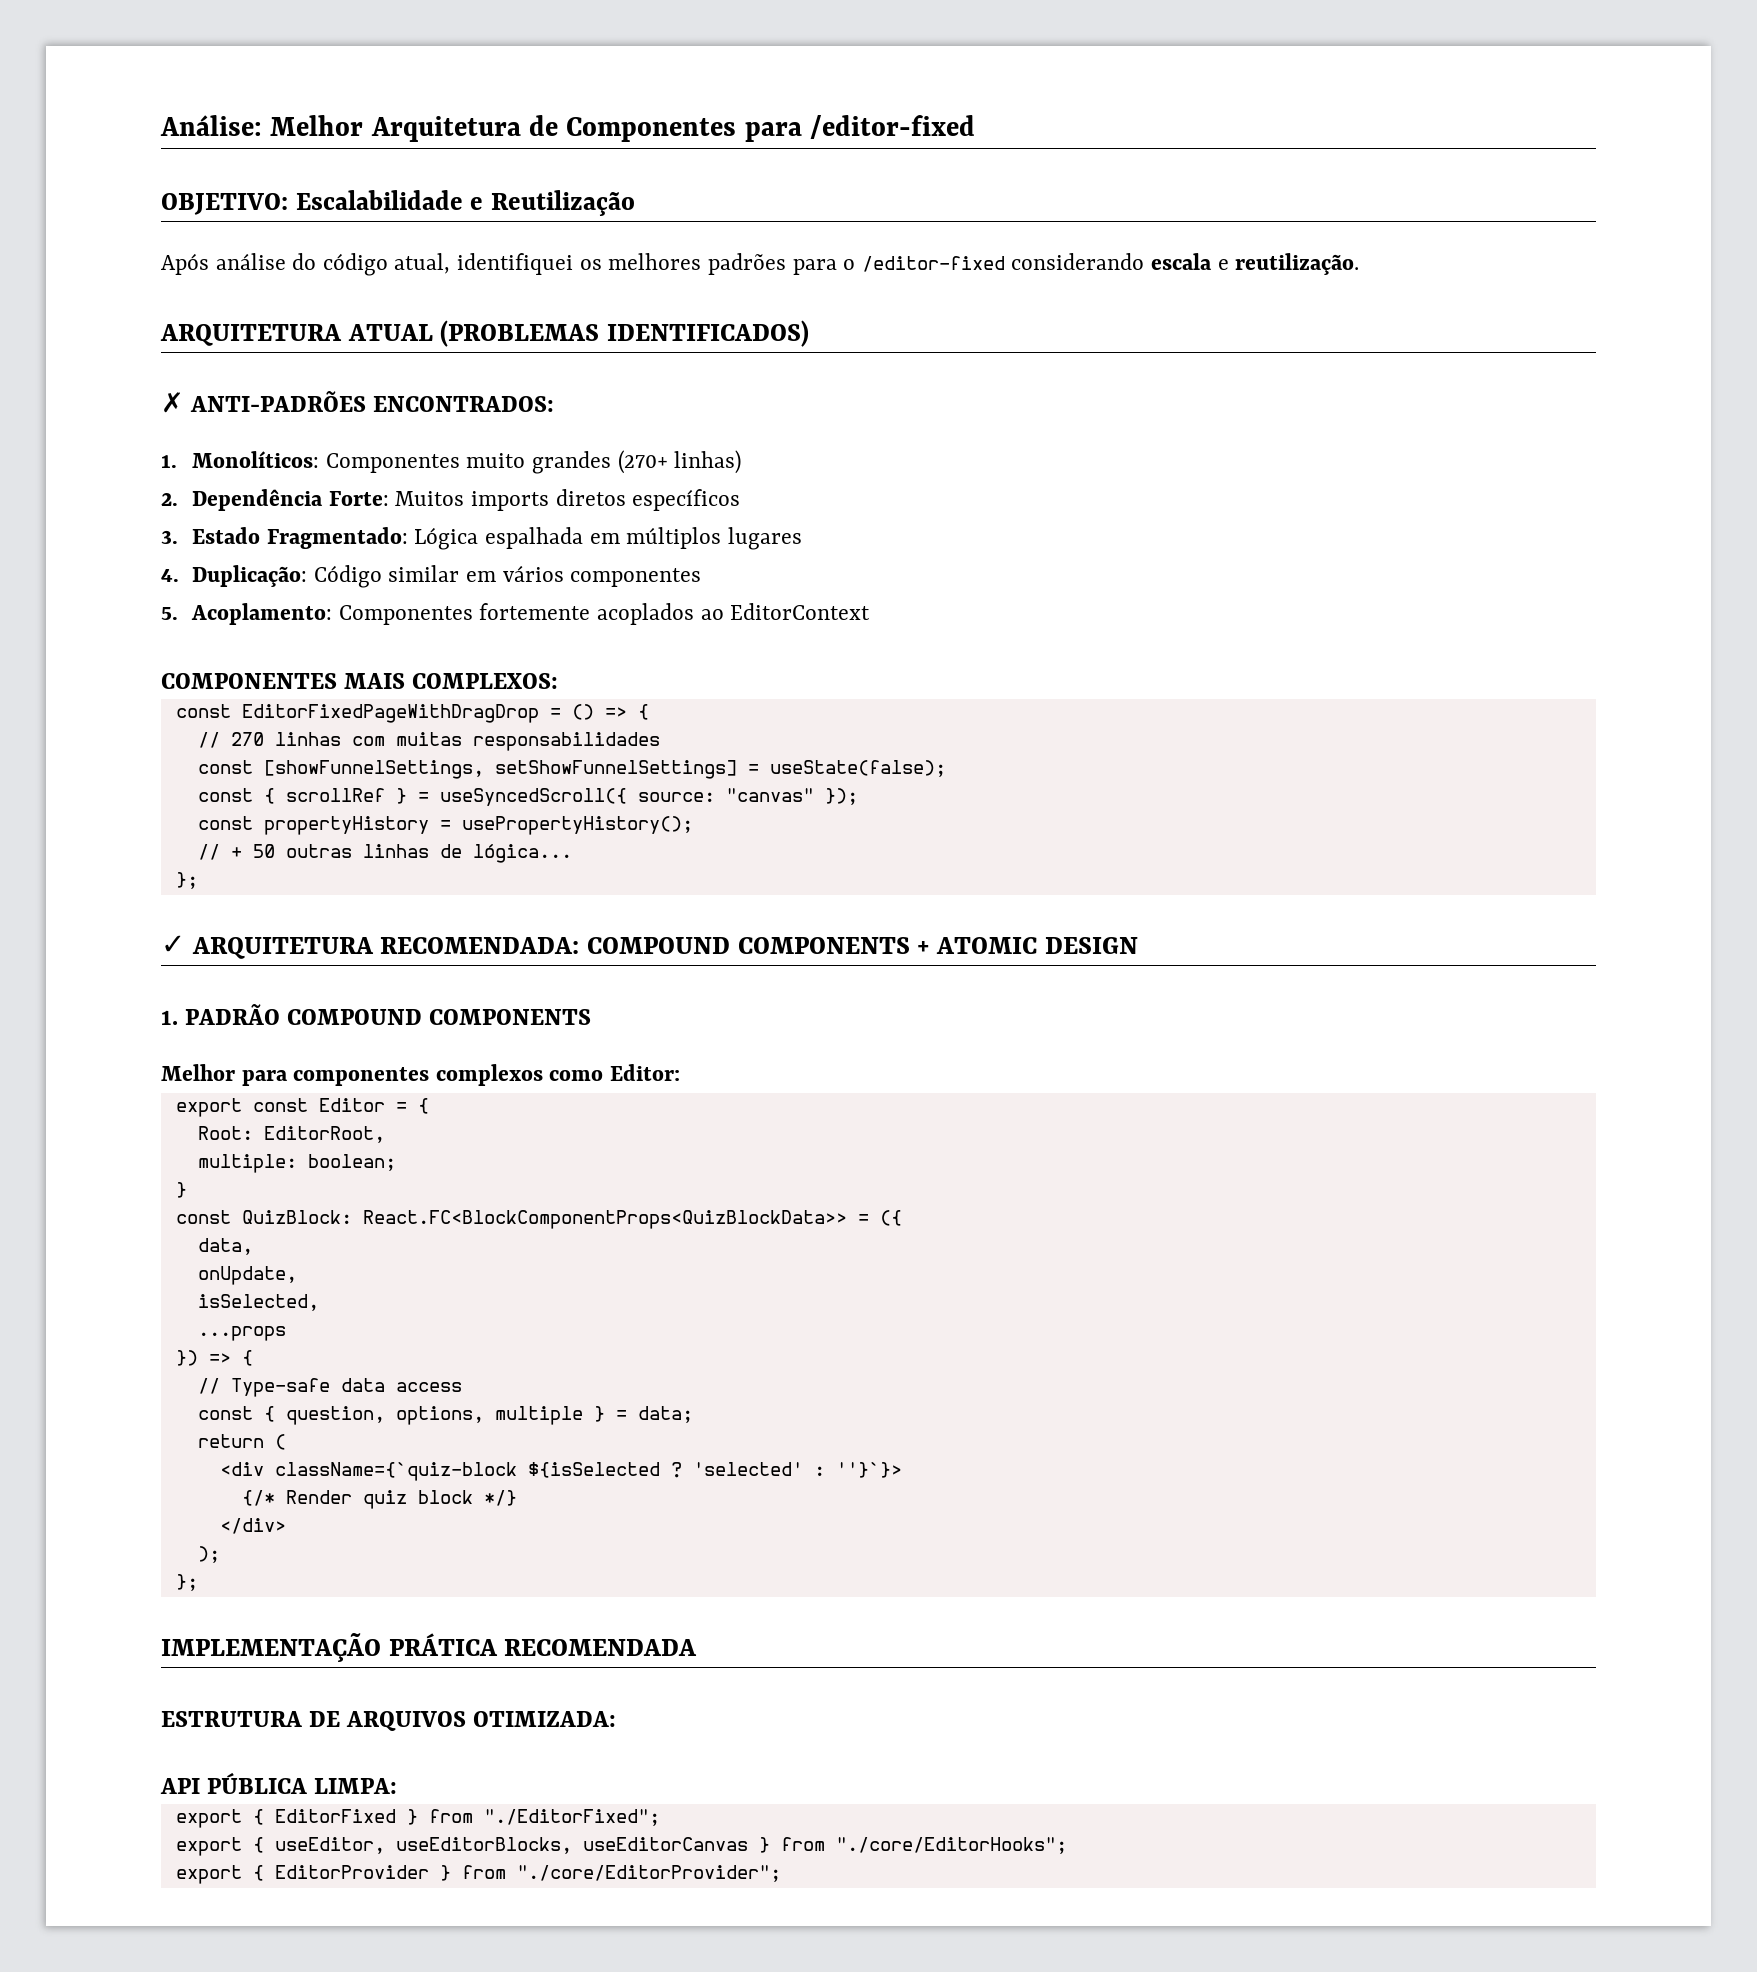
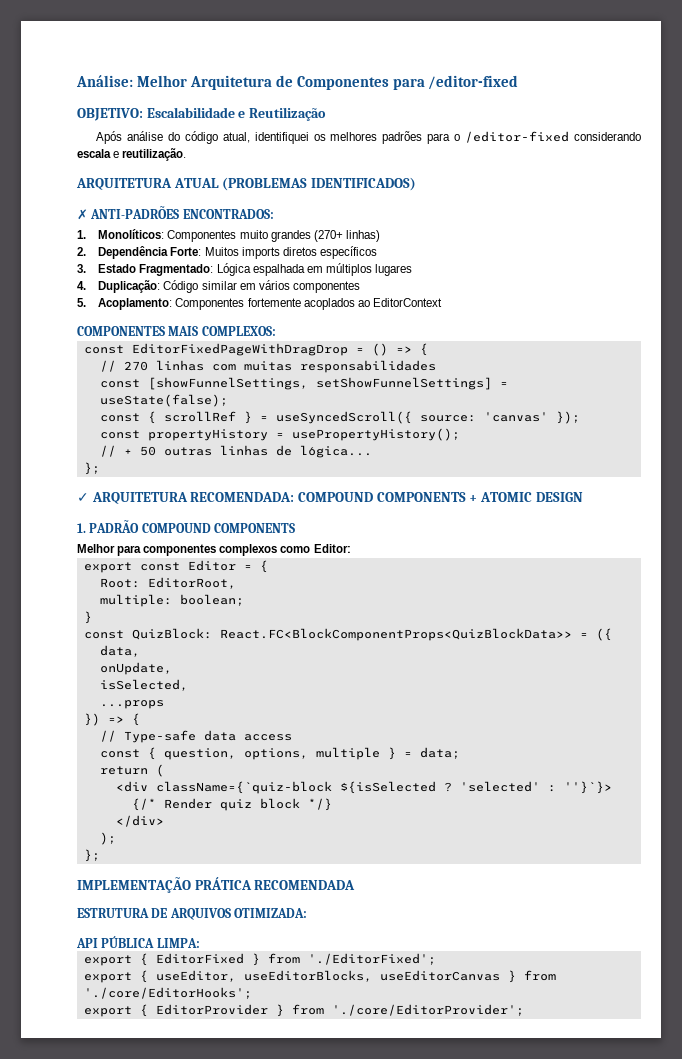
- const { scrollRef } = useSyncedScroll({ source: "canvas" });
+ const { scrollRef } = useSyncedScroll({ source: 'canvas' });
- export { EditorFixed } from "./EditorFixed";
+ export { EditorFixed } from './EditorFixed';
- export { useEditor, useEditorBlocks, useEditorCanvas } from "./core/EditorHooks";
+ export { useEditor, useEditorBlocks, useEditorCanvas } from './core/EditorHooks';
- export { EditorProvider } from "./core/EditorProvider";
+ export { EditorProvider } from './core/EditorProvider';

